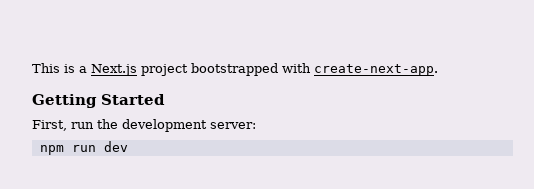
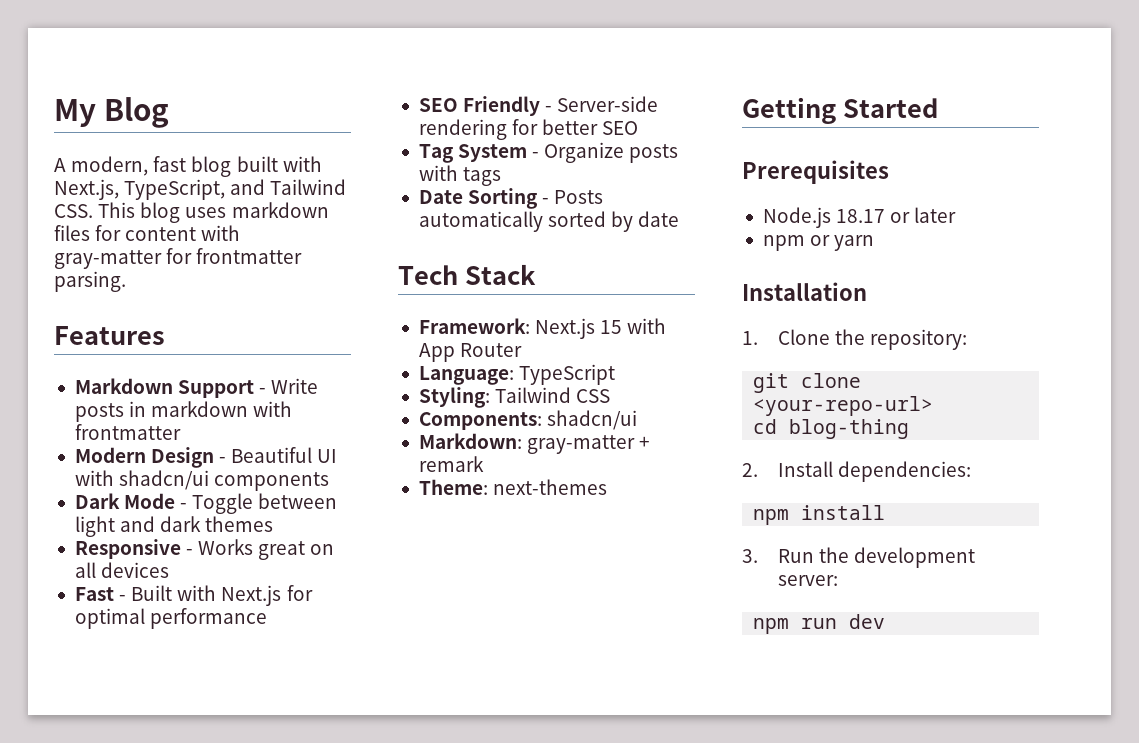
- This is a Next.js project bootstrapped with create-next-app.
+ My Blog
+ A modern, fast blog built with Next.js, TypeScript, and Tailwind CSS. This blog uses markdown files for content with gray-matter for frontmatter parsing.
+ Features
+ Markdown Support - Write posts in markdown with frontmatter
+ Modern Design - Beautiful UI with shadcn/ui components
+ Dark Mode - Toggle between light and dark themes
+ Responsive - Works great on all devices
+ Fast - Built with Next.js for optimal performance
+ SEO Friendly - Server-side rendering for better SEO
+ Tag System - Organize posts with tags
+ Date Sorting - Posts automatically sorted by date
+ Tech Stack
+ Framework: Next.js 15 with App Router
+ Language: TypeScript
+ Styling: Tailwind CSS
+ Components: shadcn/ui
+ Markdown: gray-matter + remark
+ Theme: next-themes
  Getting Started
- First, run the development server:
+ Prerequisites
+ Node.js 18.17 or later
+ npm or yarn
+ Installation
+ 1. Clone the repository:
+ git clone <your-repo-url>
+ cd blog-thing
+ 2. Install dependencies:
+ npm install
+ 3. Run the development server:

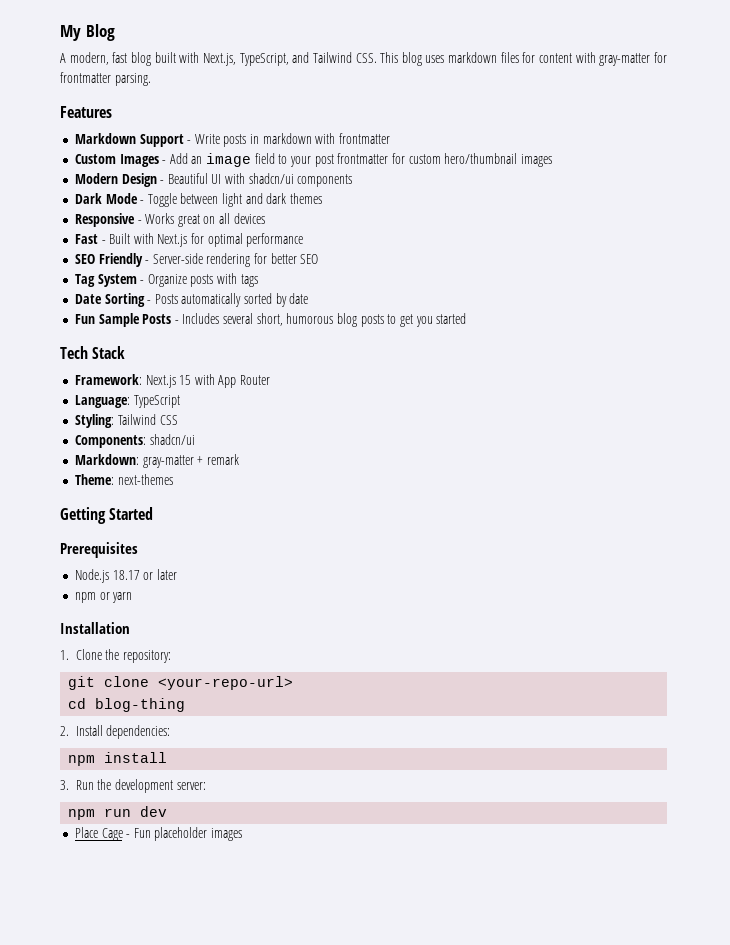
+ Custom Images - Add an image field to your post frontmatter for custom hero/thumbnail images
+ Fun Sample Posts - Includes several short, humorous blog posts to get you started
+ Place Cage - Fun placeholder images

